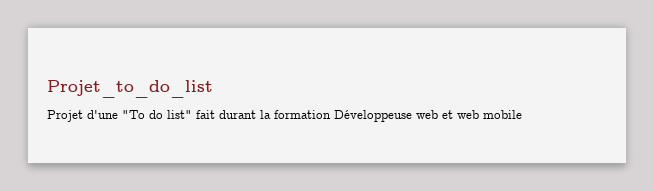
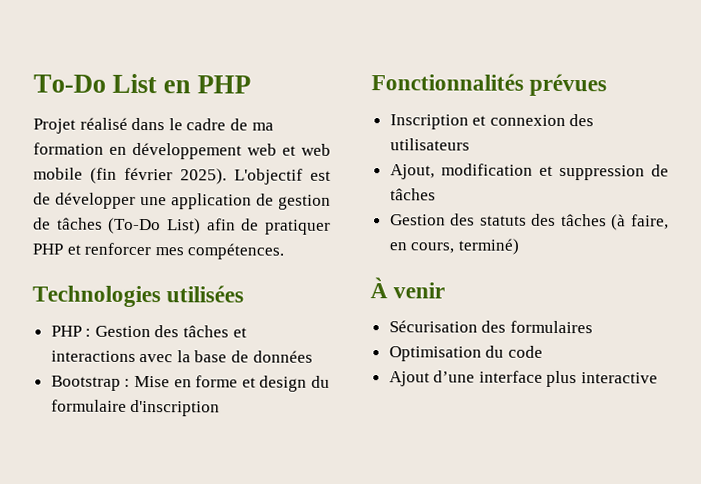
- Projet_to_do_list
- Projet d'une "To do list" fait durant la formation Développeuse web et web mobile
+ To-Do List en PHP
+ Projet réalisé dans le cadre de ma formation en développement web et web mobile (fin février 2025). L'objectif est de développer une application de gestion de tâches (To-Do List) afin de pratiquer PHP et renforcer mes compétences.
+ Technologies utilisées
+ PHP : Gestion des tâches et interactions avec la base de données
+ Bootstrap : Mise en forme et design du formulaire d'inscription
+ Fonctionnalités prévues
+ Inscription et connexion des utilisateurs
+ Ajout, modification et suppression de tâches
+ Gestion des statuts des tâches (à faire, en cours, terminé)
+ À venir
+ Sécurisation des formulaires
+ Optimisation du code
+ Ajout d’une interface plus interactive

